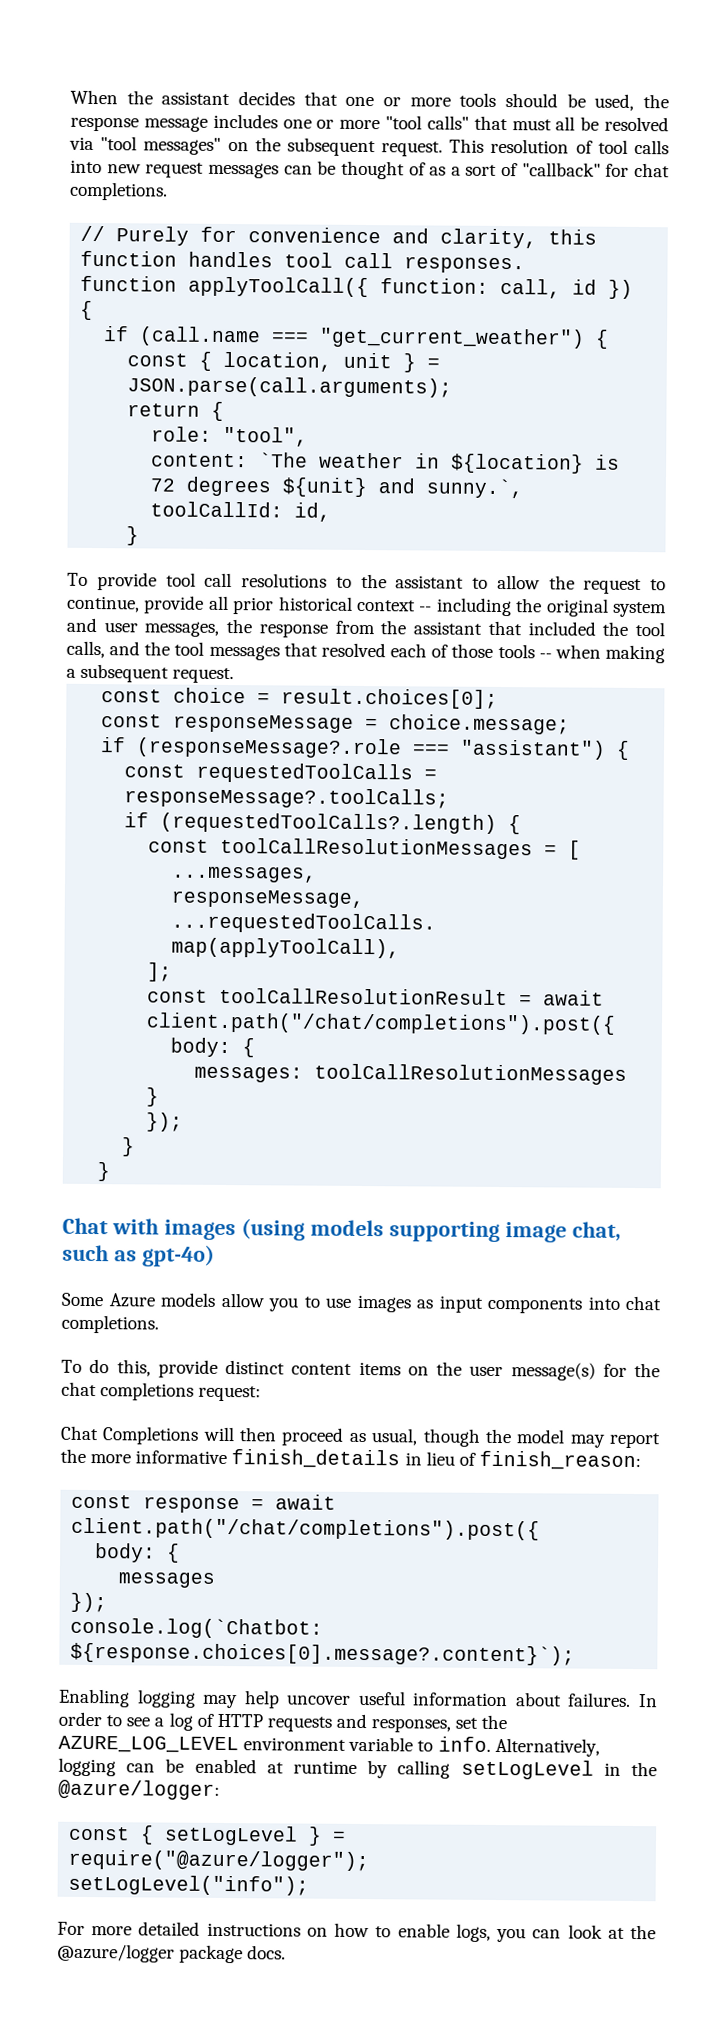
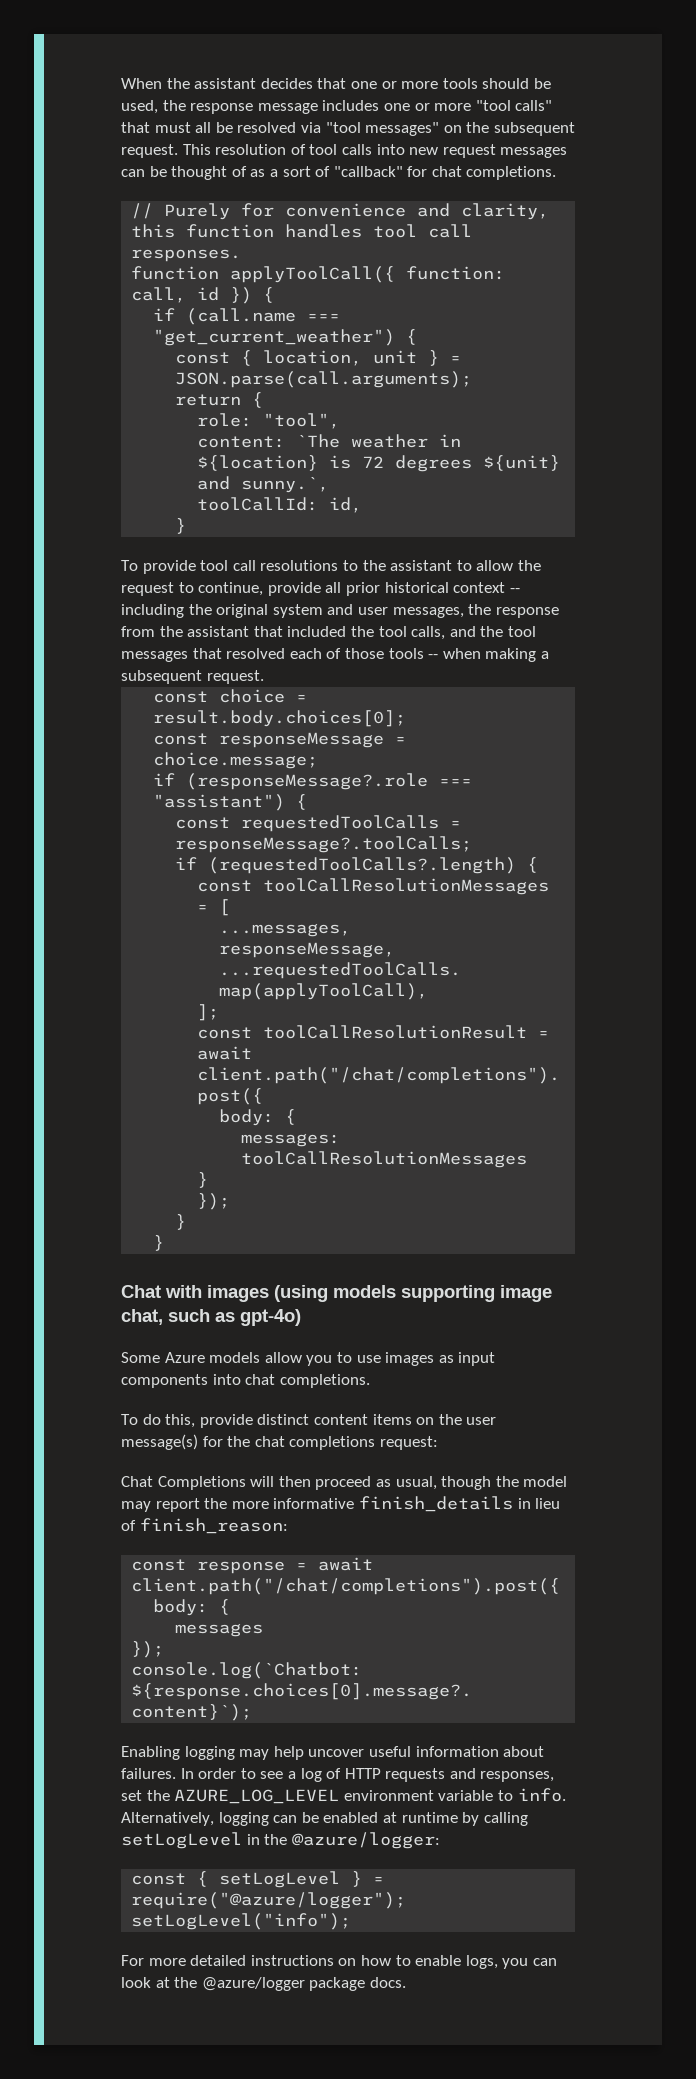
- const choice = result.choices[0];
+ const choice = result.body.choices[0];

